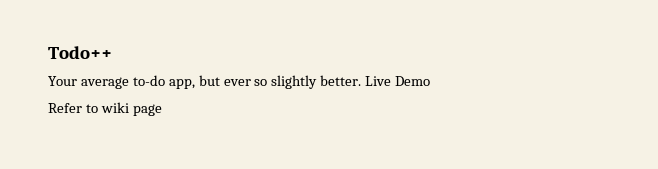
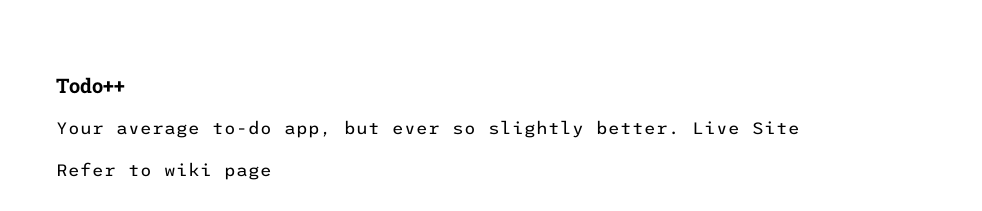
- Live Demo
+ Live Site

